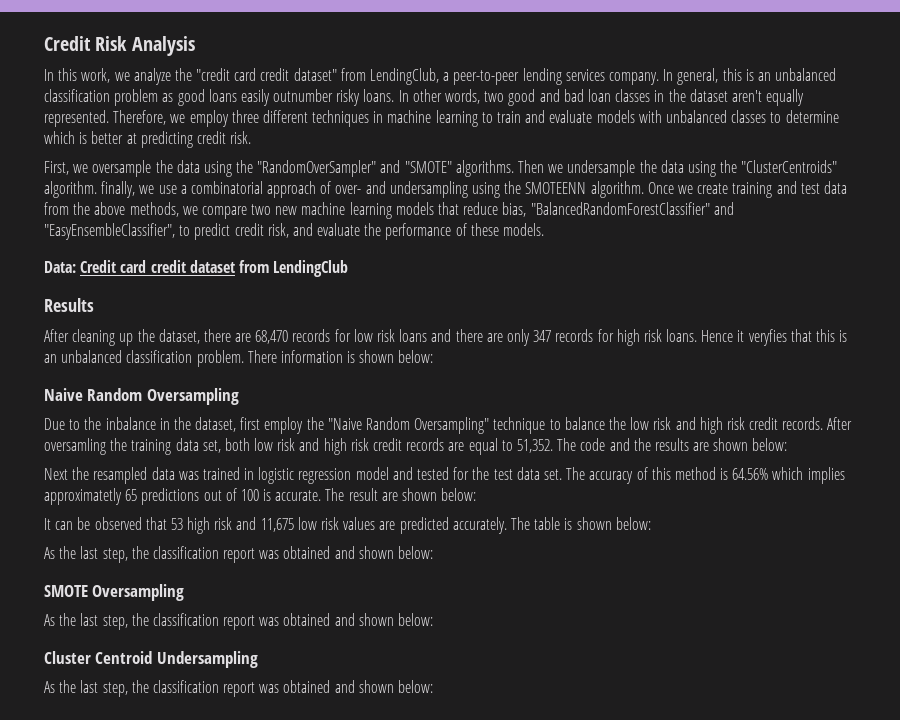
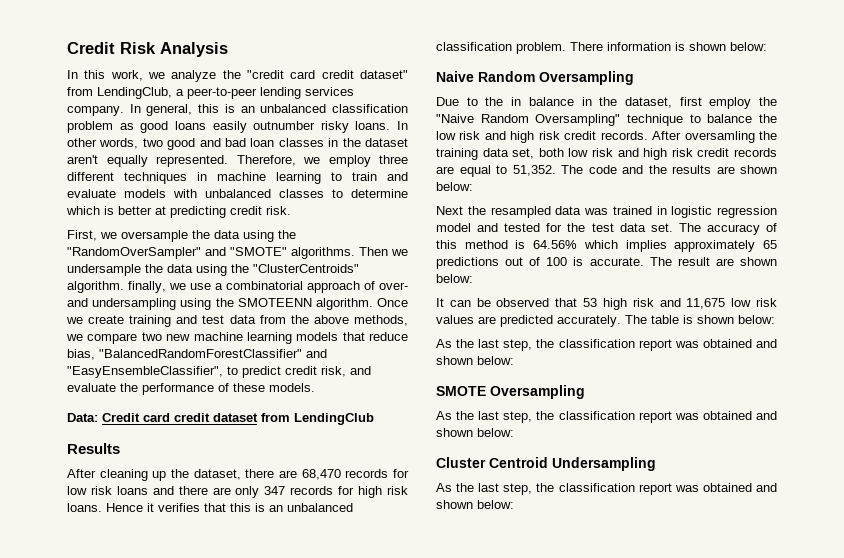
- Hence it veryfies that this is an unbalanced classification problem.
+ Hence it verifies that this is an unbalanced classification problem.
- Due to the inbalance in the dataset, first employ the "Naive Random Oversampling" technique to balance the low risk and high risk credit records.
+ Due to the in balance in the dataset, first employ the "Naive Random Oversampling" technique to balance the low risk and high risk credit records.
- The accuracy of this method is 64.56% which implies approximatetly 65 predictions out of 100 is accurate.
+ The accuracy of this method is 64.56% which implies approximately 65 predictions out of 100 is accurate.

